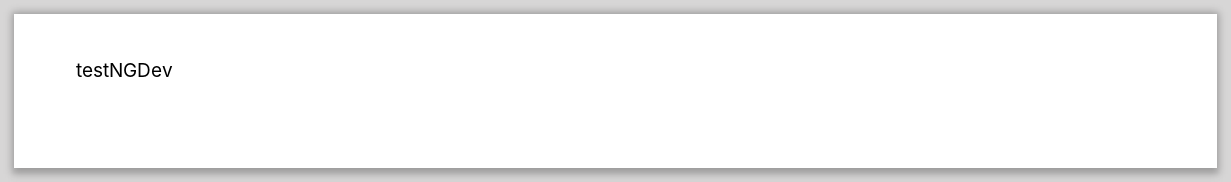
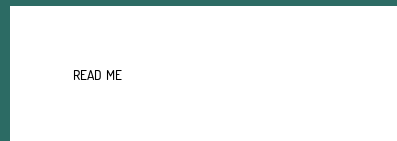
- testNGDev
+ READ ME

